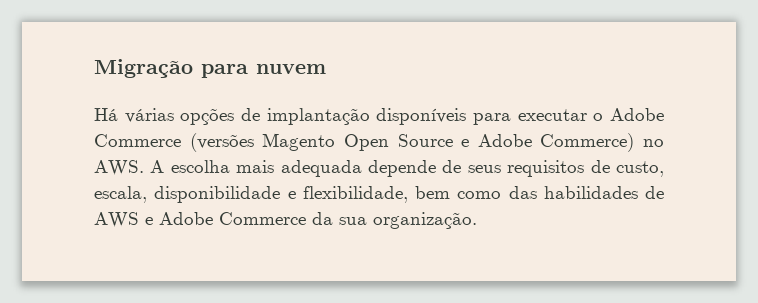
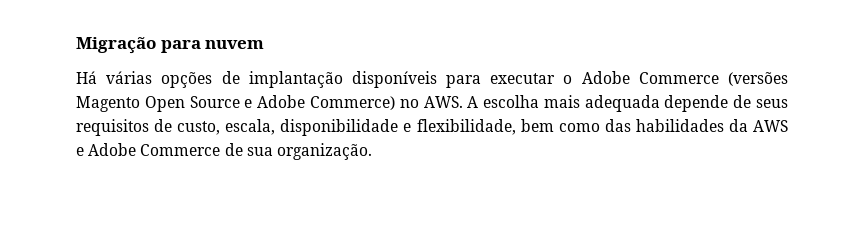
- Há várias opções de implantação disponíveis para executar o Adobe Commerce (versões Magento Open Source e Adobe Commerce) no AWS. A escolha mais adequada depende de seus requisitos de custo, escala, disponibilidade e flexibilidade, bem como das habilidades de AWS e Adobe Commerce da sua organização.
+ Há várias opções de implantação disponíveis para executar o Adobe Commerce (versões Magento Open Source e Adobe Commerce) no AWS. A escolha mais adequada depende de seus requisitos de custo, escala, disponibilidade e flexibilidade, bem como das habilidades da AWS e Adobe Commerce de sua organização.

